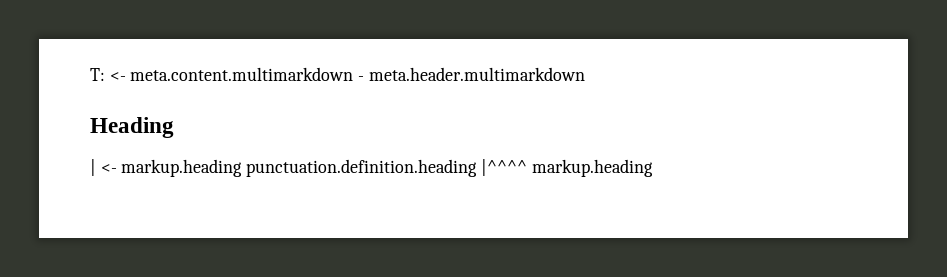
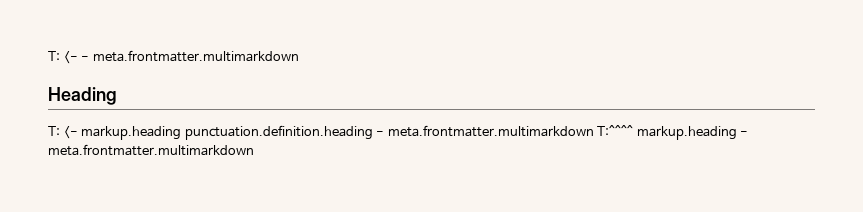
- T: <- meta.content.multimarkdown - meta.header.multimarkdown
+ T: <- - meta.frontmatter.multimarkdown
- | <- markup.heading punctuation.definition.heading |^^^^ markup.heading
+ T: <- markup.heading punctuation.definition.heading - meta.frontmatter.multimarkdown T:^^^^ markup.heading - meta.frontmatter.multimarkdown

